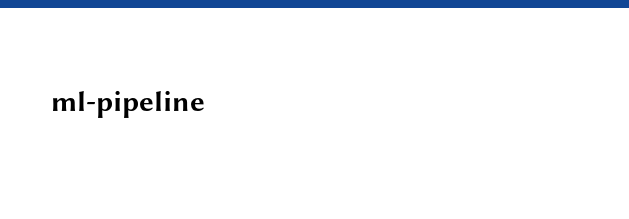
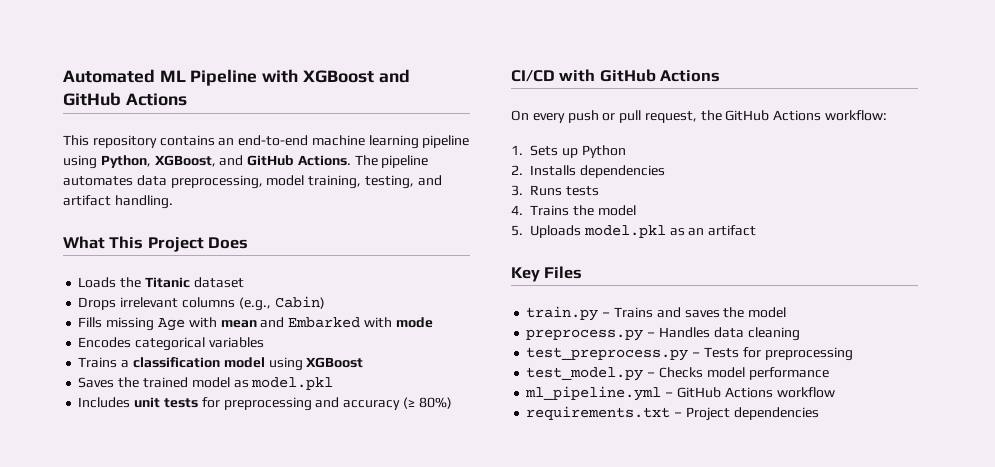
- ml-pipeline
+ Automated ML Pipeline with XGBoost and GitHub Actions
+ This repository contains an end-to-end machine learning pipeline using Python, XGBoost, and GitHub Actions. The pipeline automates data preprocessing, model training, testing, and artifact handling.
+ What This Project Does
+ Loads the Titanic dataset
+ Drops irrelevant columns (e.g., Cabin)
+ Fills missing Age with mean and Embarked with mode
+ Encodes categorical variables
+ Trains a classification model using XGBoost
+ Saves the trained model as model.pkl
+ Includes unit tests for preprocessing and accuracy (≥ 80%)
+ CI/CD with GitHub Actions
+ On every push or pull request, the GitHub Actions workflow:
+ 1. Sets up Python
+ 2. Installs dependencies
+ 3. Runs tests
+ 4. Trains the model
+ 5. Uploads model.pkl as an artifact
+ Key Files
+ train.py – Trains and saves the model
+ preprocess.py – Handles data cleaning
+ test_preprocess.py – Tests for preprocessing
+ test_model.py – Checks model performance
+ ml_pipeline.yml – GitHub Actions workflow
+ requirements.txt – Project dependencies

